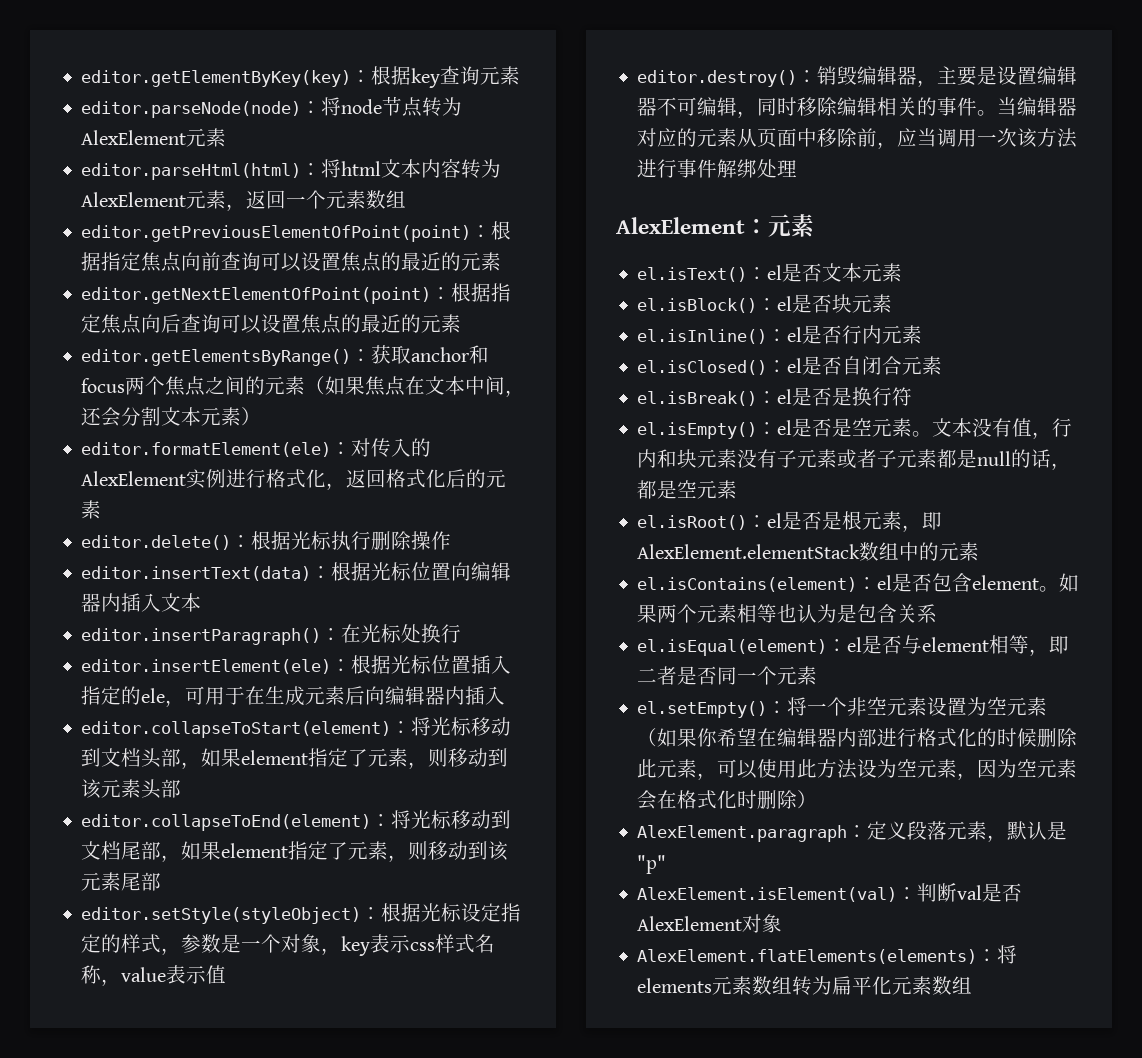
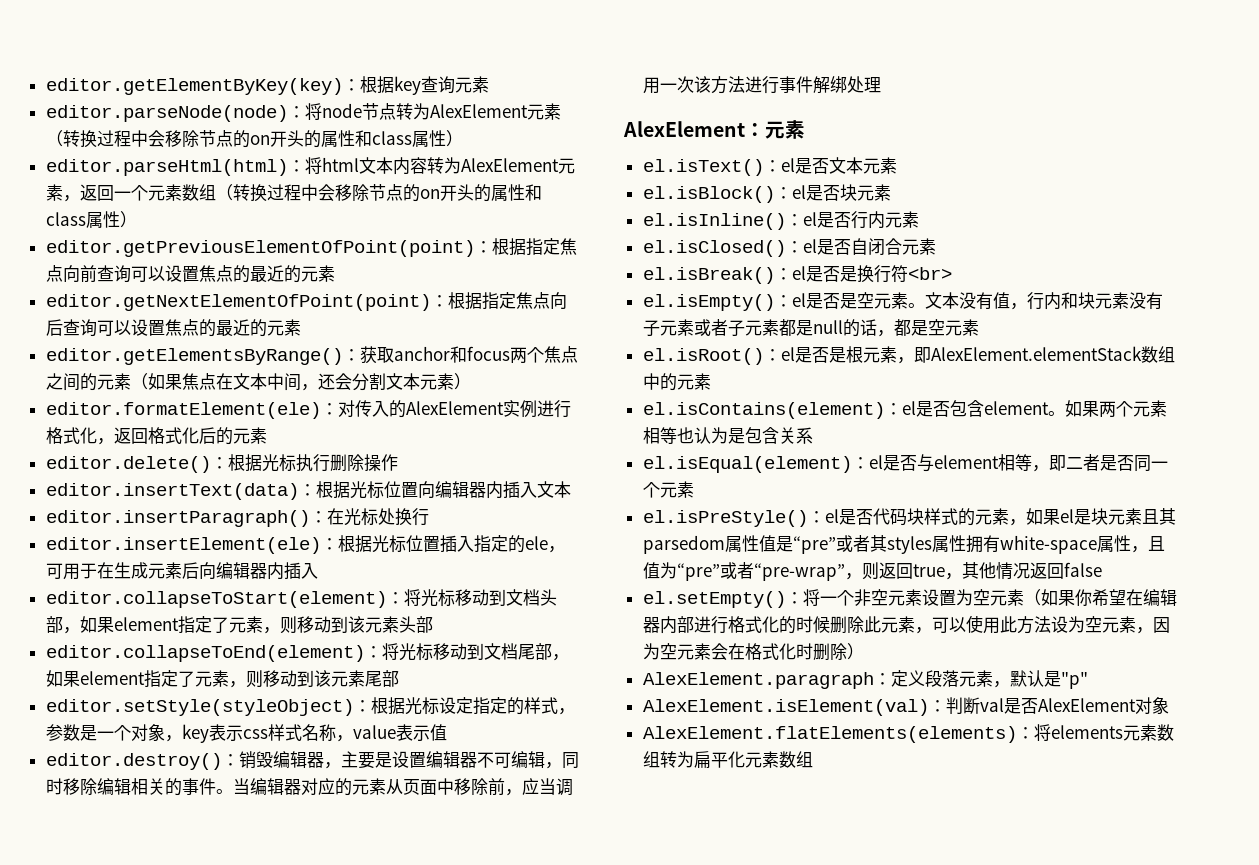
- editor.parseNode(node)：将node节点转为AlexElement元素
+ editor.parseNode(node)：将node节点转为AlexElement元素（转换过程中会移除节点的on开头的属性和class属性）
- editor.parseHtml(html)：将html文本内容转为AlexElement元素，返回一个元素数组
+ editor.parseHtml(html)：将html文本内容转为AlexElement元素，返回一个元素数组（转换过程中会移除节点的on开头的属性和class属性）
- el.isBreak()：el是否是换行符
+ el.isBreak()：el是否是换行符<br>
+ el.isPreStyle()：el是否代码块样式的元素，如果el是块元素且其parsedom属性值是“pre”或者其styles属性拥有white-space属性，且值为“pre”或者“pre-wrap”，则返回true，其他情况返回false

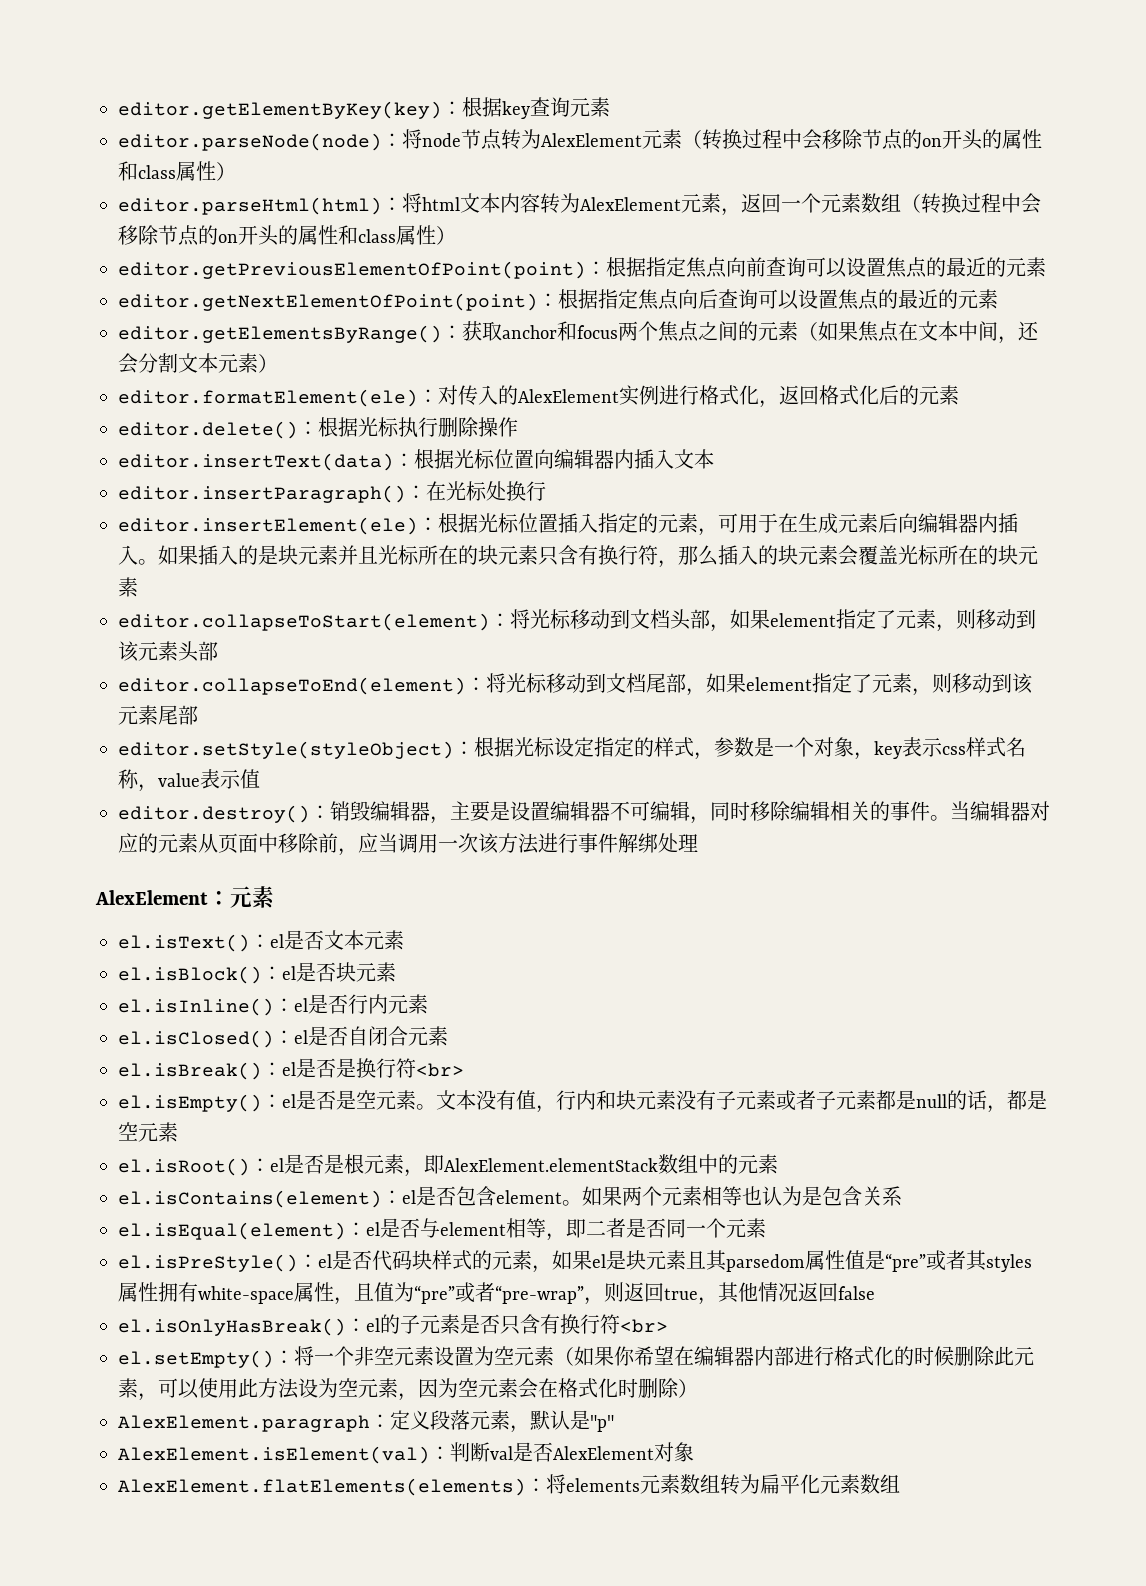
- editor.insertElement(ele)：根据光标位置插入指定的ele，可用于在生成元素后向编辑器内插入
+ editor.insertElement(ele)：根据光标位置插入指定的元素，可用于在生成元素后向编辑器内插入。如果插入的是块元素并且光标所在的块元素只含有换行符，那么插入的块元素会覆盖光标所在的块元素
+ el.isOnlyHasBreak()：el的子元素是否只含有换行符<br>

